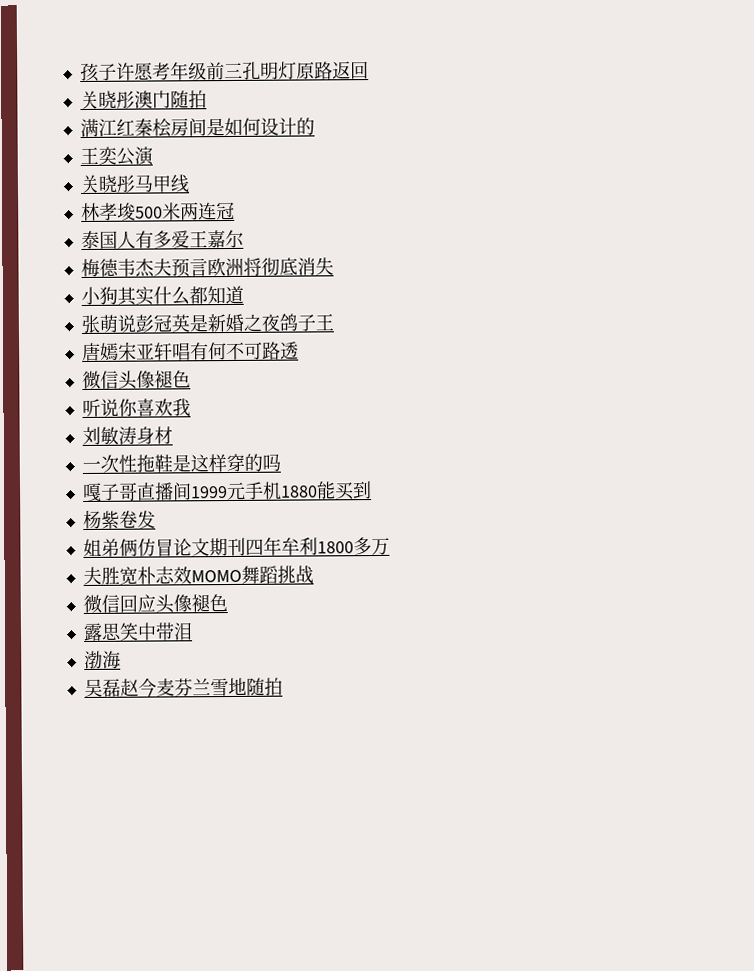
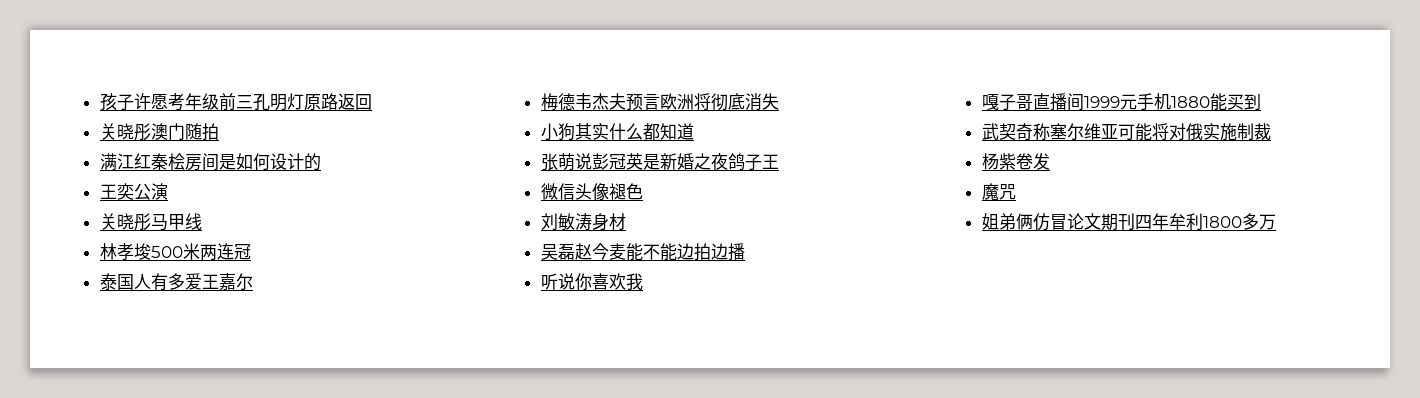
- 唐嫣宋亚轩唱有何不可路透
  微信头像褪色
+ 刘敏涛身材
+ 吴磊赵今麦能不能边拍边播
  听说你喜欢我
- 刘敏涛身材
- 一次性拖鞋是这样穿的吗
+ 武契奇称塞尔维亚可能将对俄实施制裁
+ 魔咒
- 夫胜宽朴志效MOMO舞蹈挑战
- 微信回应头像褪色
- 露思笑中带泪
- 渤海
- 吴磊赵今麦芬兰雪地随拍

